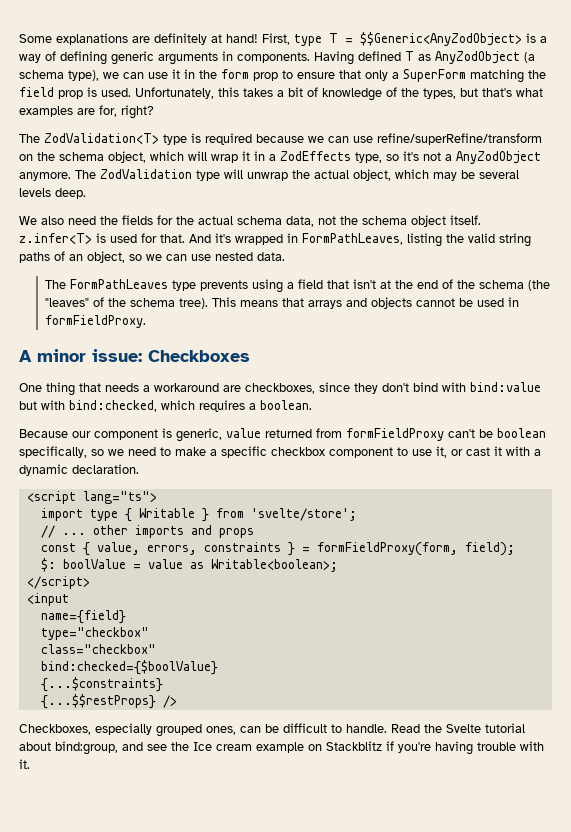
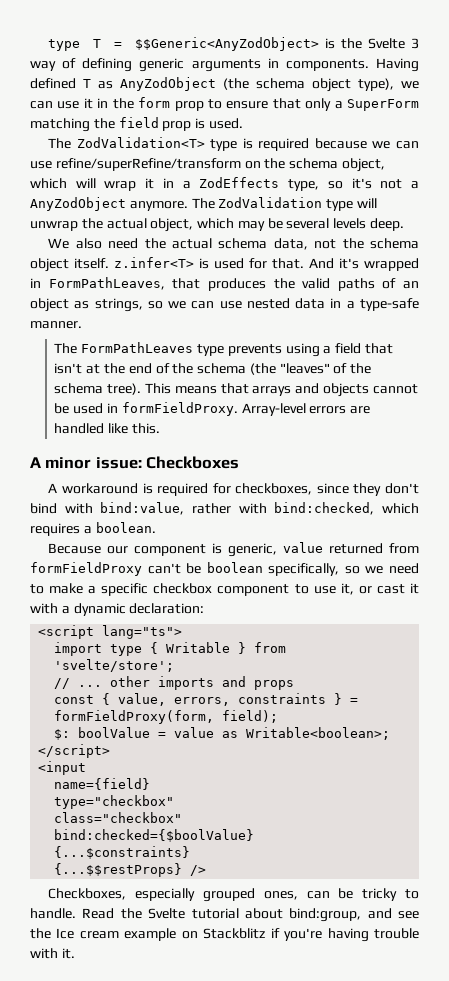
- Some explanations are definitely at hand! First, type T = $$Generic<AnyZodObject> is a way of defining generic arguments in components.
+ type T = $$Generic<AnyZodObject> is the Svelte 3 way of defining generic arguments in components.
- Having defined T as AnyZodObject (a schema type), we can use it in the form prop to ensure that only a SuperForm matching the field prop is used. Unfortunately, this takes a bit of knowledge of the types, but that's what examples are for, right?
+ Having defined T as AnyZodObject (the schema object type), we can use it in the form prop to ensure that only a SuperForm matching the field prop is used.
- We also need the fields for the actual schema data, not the schema object itself. z.infer<T> is used for that.
+ We also need the actual schema data, not the schema object itself. z.infer<T> is used for that.
- And it's wrapped in FormPathLeaves, listing the valid string paths of an object, so we can use nested data.
+ And it's wrapped in FormPathLeaves, that produces the valid paths of an object as strings, so we can use nested data in a type-safe manner.
- This means that arrays and objects cannot be used in formFieldProxy.
+ This means that arrays and objects cannot be used in formFieldProxy. Array-level errors are handled like this.
  A minor issue: Checkboxes
- One thing that needs a workaround are checkboxes, since they don't bind with bind:value but with bind:checked, which requires a boolean.
+ A workaround is required for checkboxes, since they don't bind with bind:value, rather with bind:checked, which requires a boolean.
- Because our component is generic, value returned from formFieldProxy can't be boolean specifically, so we need to make a specific checkbox component to use it, or cast it with a dynamic declaration.
+ Because our component is generic, value returned from formFieldProxy can't be boolean specifically, so we need to make a specific checkbox component to use it, or cast it with a dynamic declaration:
- Checkboxes, especially grouped ones, can be difficult to handle.
+ Checkboxes, especially grouped ones, can be tricky to handle.

